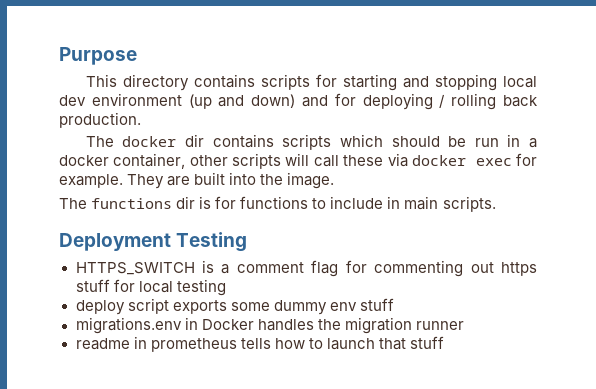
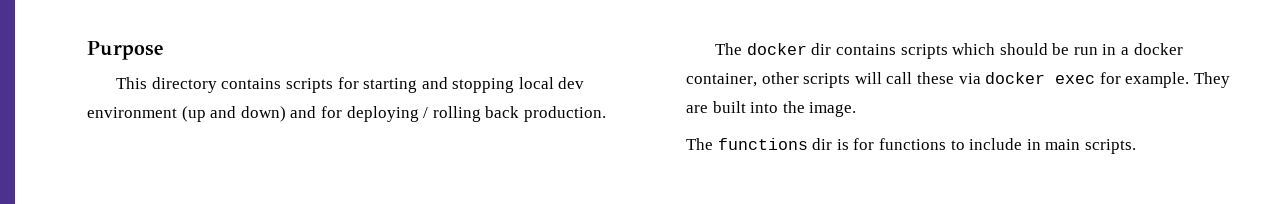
- Deployment Testing
- HTTPS_SWITCH is a comment flag for commenting out https stuff for local testing
- deploy script exports some dummy env stuff
- migrations.env in Docker handles the migration runner
- readme in prometheus tells how to launch that stuff

